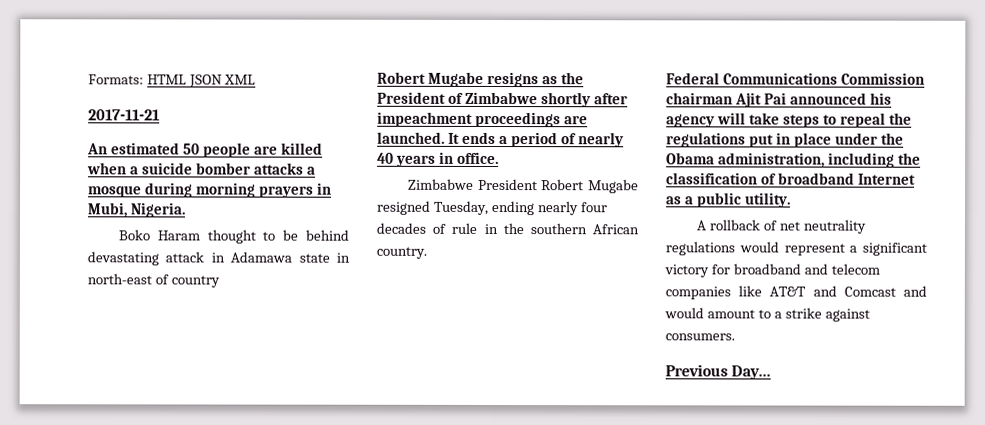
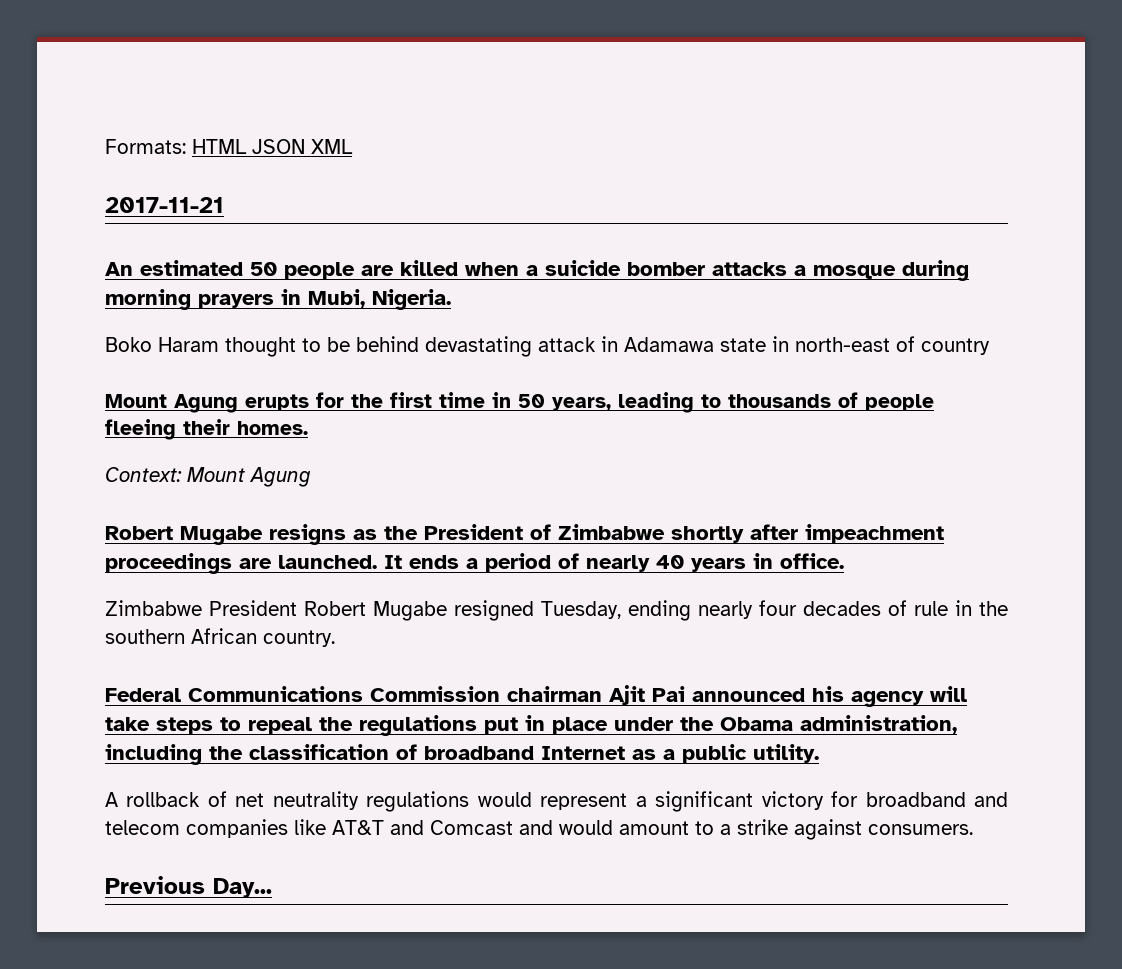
+ Mount Agung erupts for the first time in 50 years, leading to thousands of people fleeing their homes.
+ Context: Mount Agung

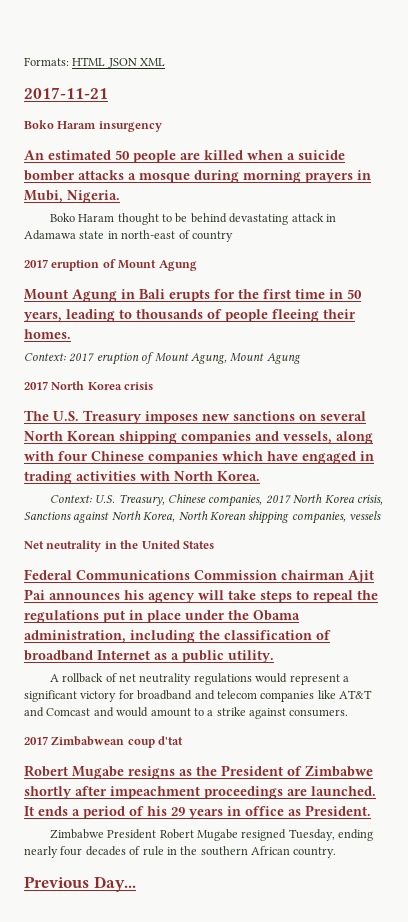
+ Boko Haram insurgency
- Mount Agung erupts for the first time in 50 years, leading to thousands of people fleeing their homes.
+ 2017 eruption of Mount Agung
+ Mount Agung in Bali erupts for the first time in 50 years, leading to thousands of people fleeing their homes.
- Context: Mount Agung
- Robert Mugabe resigns as the President of Zimbabwe shortly after impeachment proceedings are launched. It ends a period of nearly 40 years in office.
- Zimbabwe President Robert Mugabe resigned Tuesday, ending nearly four decades of rule in the southern African country.
+ Context: 2017 eruption of Mount Agung, Mount Agung
+ 2017 North Korea crisis
+ The U.S. Treasury imposes new sanctions on several North Korean shipping companies and vessels, along with four Chinese companies which have engaged in trading activities with North Korea.
+ Context: U.S. Treasury, Chinese companies, 2017 North Korea crisis, Sanctions against North Korea, North Korean shipping companies, vessels
+ Net neutrality in the United States
- Federal Communications Commission chairman Ajit Pai announced his agency will take steps to repeal the regulations put in place under the Obama administration, including the classification of broadband Internet as a public utility.
+ Federal Communications Commission chairman Ajit Pai announces his agency will take steps to repeal the regulations put in place under the Obama administration, including the classification of broadband Internet as a public utility.
+ 2017 Zimbabwean coup d'tat
+ Robert Mugabe resigns as the President of Zimbabwe shortly after impeachment proceedings are launched. It ends a period of his 29 years in office as President.
+ Zimbabwe President Robert Mugabe resigned Tuesday, ending nearly four decades of rule in the southern African country.

